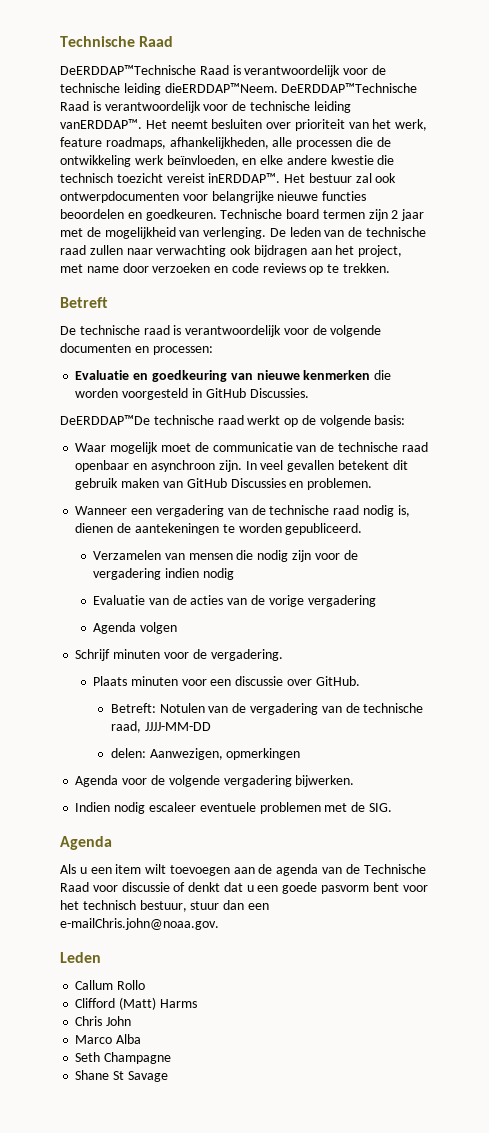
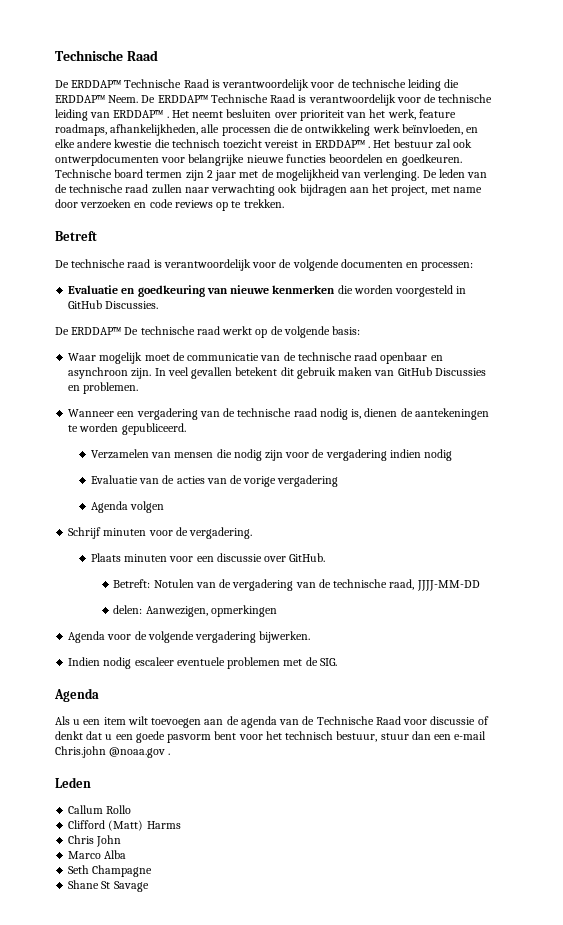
- DeERDDAP™Technische Raad is verantwoordelijk voor de technische leiding dieERDDAP™Neem. DeERDDAP™Technische Raad is verantwoordelijk voor de technische leiding vanERDDAP™.
+ De ERDDAP™ Technische Raad is verantwoordelijk voor de technische leiding die ERDDAP™ Neem. De ERDDAP™ Technische Raad is verantwoordelijk voor de technische leiding van ERDDAP™ .
- Het neemt besluiten over prioriteit van het werk, feature roadmaps, afhankelijkheden, alle processen die de ontwikkeling werk beïnvloeden, en elke andere kwestie die technisch toezicht vereist inERDDAP™.
+ Het neemt besluiten over prioriteit van het werk, feature roadmaps, afhankelijkheden, alle processen die de ontwikkeling werk beïnvloeden, en elke andere kwestie die technisch toezicht vereist in ERDDAP™ .
- DeERDDAP™De technische raad werkt op de volgende basis:
+ De ERDDAP™ De technische raad werkt op de volgende basis:
- Als u een item wilt toevoegen aan de agenda van de Technische Raad voor discussie of denkt dat u een goede pasvorm bent voor het technisch bestuur, stuur dan een e-mailChris.john@noaa.gov.
+ Als u een item wilt toevoegen aan de agenda van de Technische Raad voor discussie of denkt dat u een goede pasvorm bent voor het technisch bestuur, stuur dan een e-mail Chris.john @noaa.gov .

